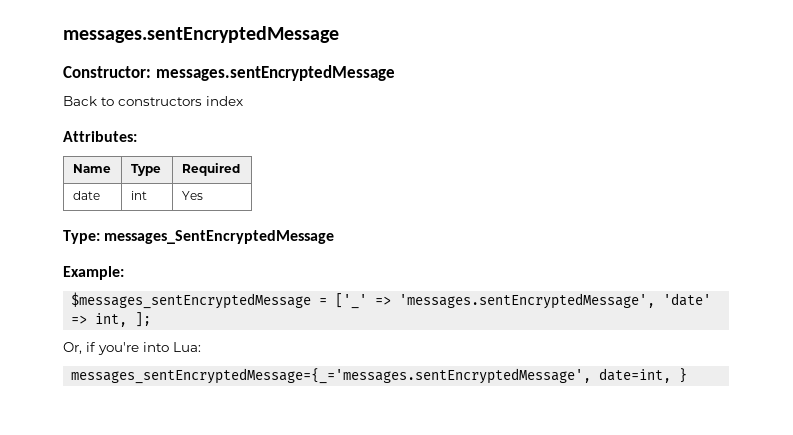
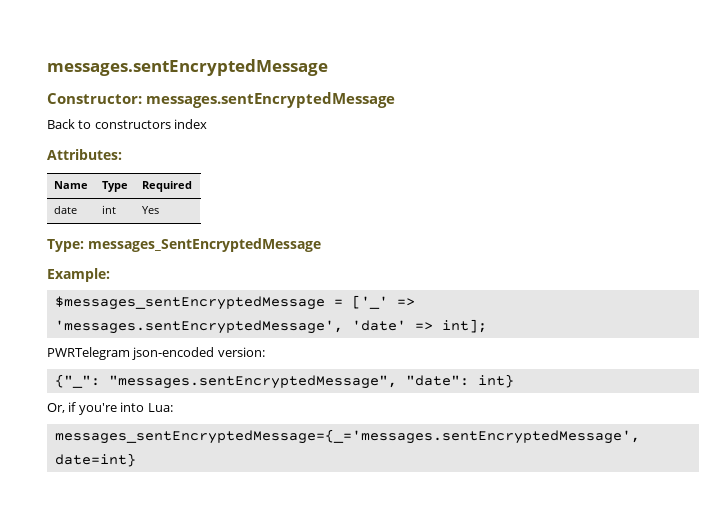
- $messages_sentEncryptedMessage = ['_' => 'messages.sentEncryptedMessage', 'date' => int, ];
+ $messages_sentEncryptedMessage = ['_' => 'messages.sentEncryptedMessage', 'date' => int];
+ PWRTelegram json-encoded version:
+ {"_": "messages.sentEncryptedMessage", "date": int}
- messages_sentEncryptedMessage={_='messages.sentEncryptedMessage', date=int, }
+ messages_sentEncryptedMessage={_='messages.sentEncryptedMessage', date=int}

